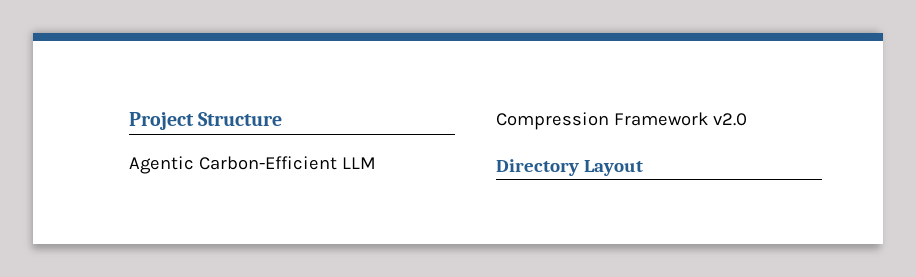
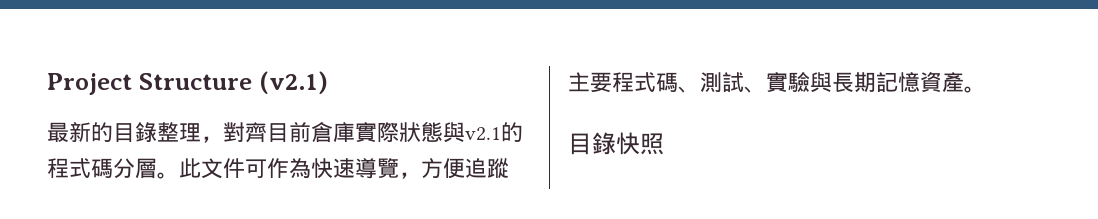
- Project Structure
- Agentic Carbon-Efficient LLM Compression Framework v2.0
- Directory Layout
+ Project Structure (v2.1)
+ 最新的目錄整理，對齊目前倉庫實際狀態與v2.1的程式碼分層。此文件可作為快速導覽，方便追蹤主要程式碼、測試、實驗與長期記憶資產。
+ 目錄快照

